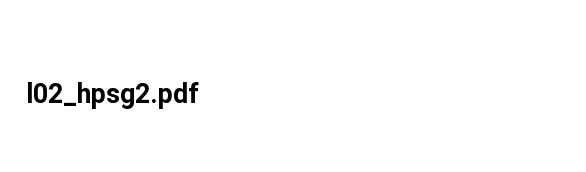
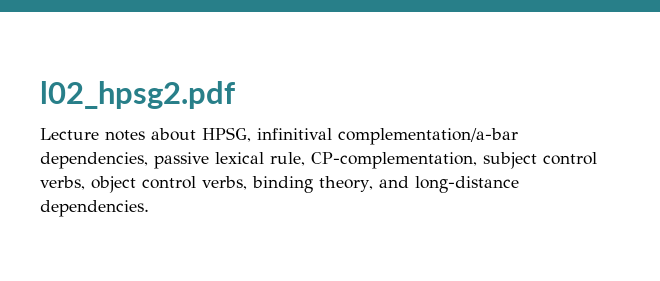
+ Lecture notes about HPSG, infinitival complementation/a-bar dependencies, passive lexical rule, CP-complementation, subject control verbs, object control verbs, binding theory, and long-distance dependencies.

